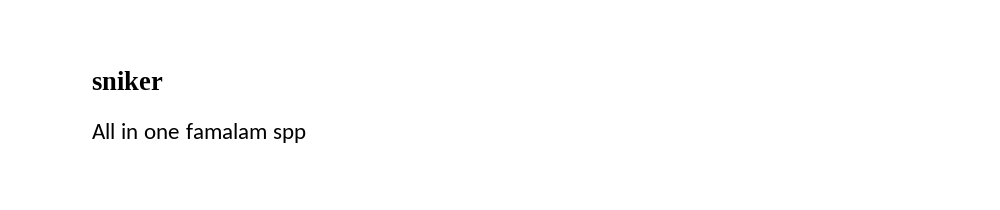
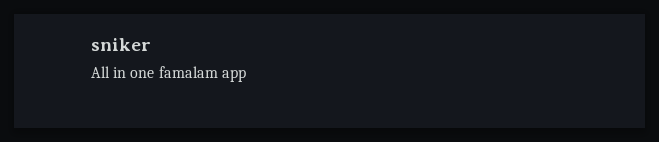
- All in one famalam spp
+ All in one famalam app

